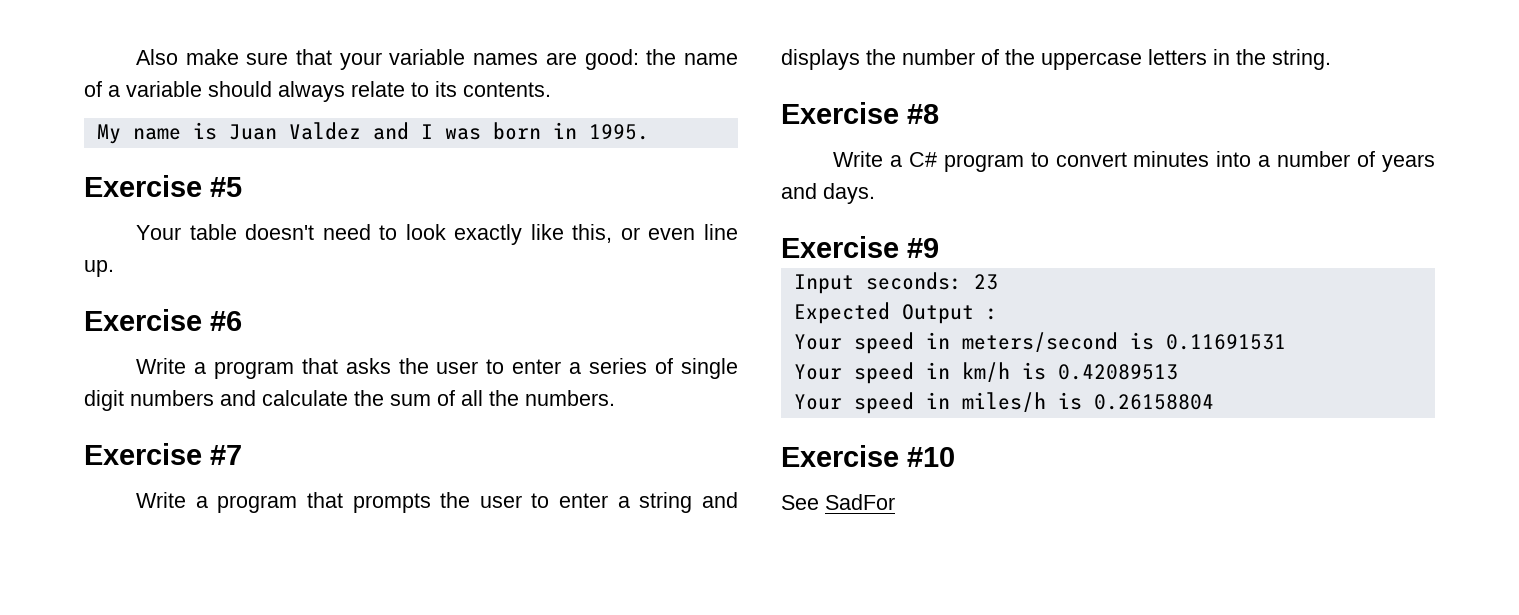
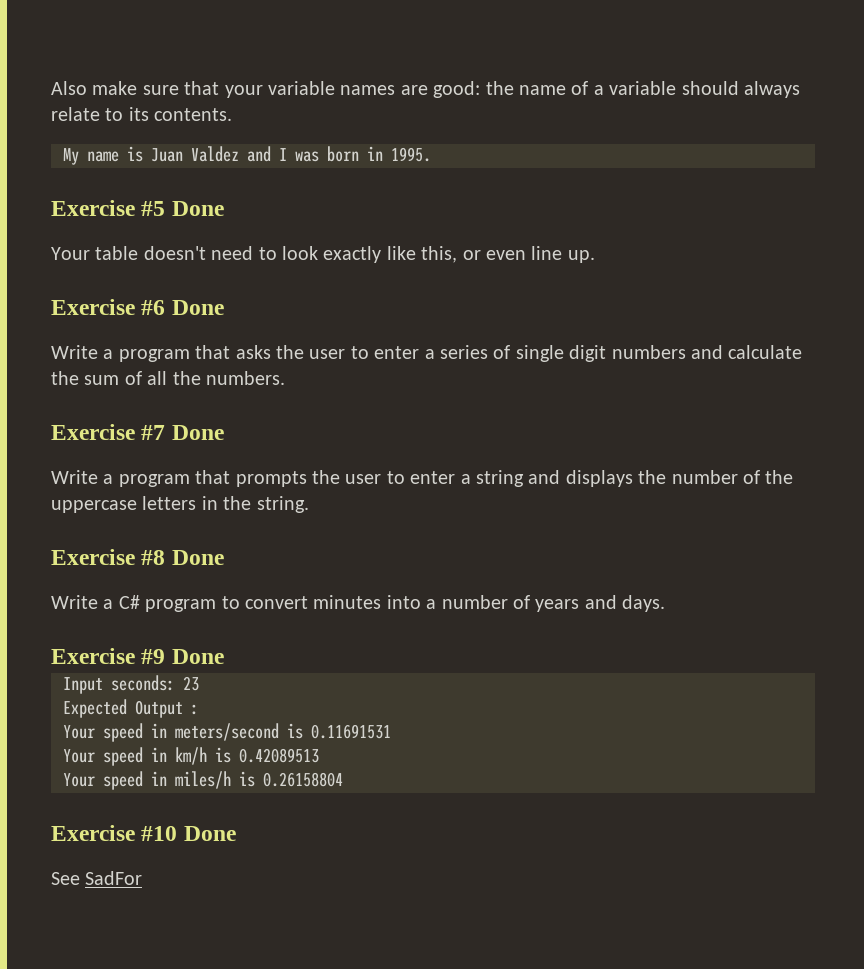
- Exercise #5
+ Exercise #5 Done
- Exercise #6
+ Exercise #6 Done
- Exercise #7
+ Exercise #7 Done
- Exercise #8
+ Exercise #8 Done
- Exercise #9
+ Exercise #9 Done
- Exercise #10
+ Exercise #10 Done

